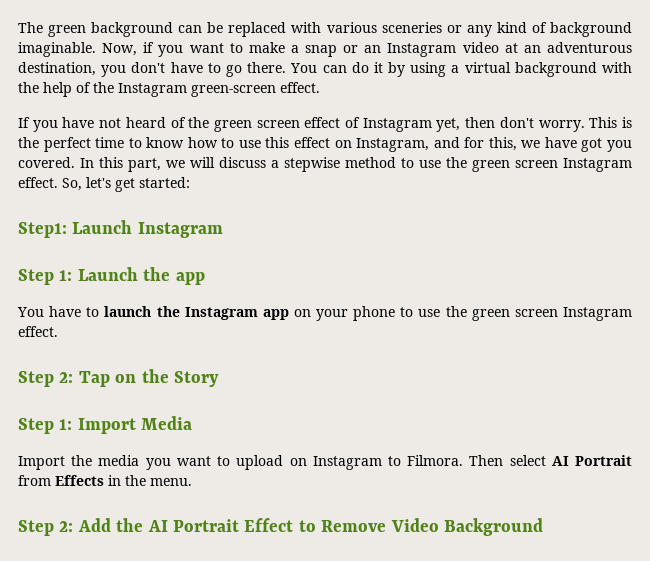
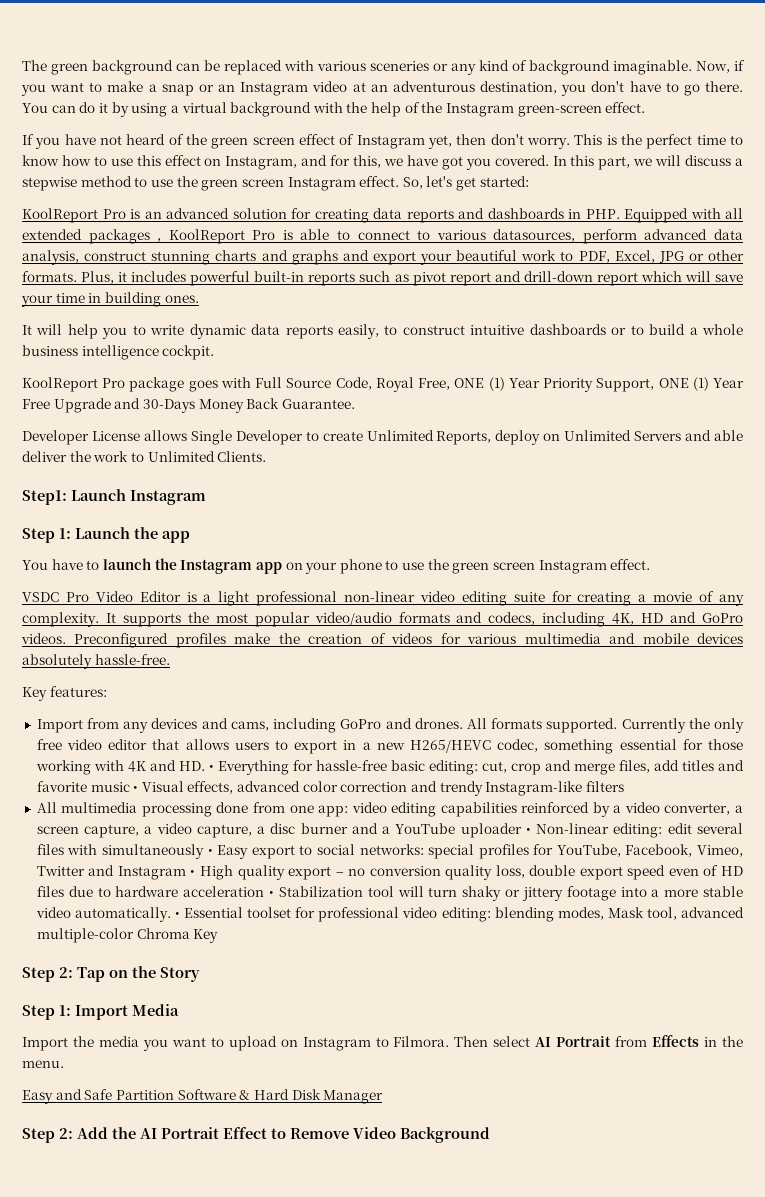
+ KoolReport Pro is an advanced solution for creating data reports and dashboards in PHP. Equipped with all extended packages , KoolReport Pro is able to connect to various datasources, perform advanced data analysis, construct stunning charts and graphs and export your beautiful work to PDF, Excel, JPG or other formats. Plus, it includes powerful built-in reports such as pivot report and drill-down report which will save your time in building ones.
+ It will help you to write dynamic data reports easily, to construct intuitive dashboards or to build a whole business intelligence cockpit.
+ KoolReport Pro package goes with Full Source Code, Royal Free, ONE (1) Year Priority Support, ONE (1) Year Free Upgrade and 30-Days Money Back Guarantee.
+ Developer License allows Single Developer to create Unlimited Reports, deploy on Unlimited Servers and able deliver the work to Unlimited Clients.
+ VSDC Pro Video Editor is a light professional non-linear video editing suite for creating a movie of any complexity. It supports the most popular video/audio formats and codecs, including 4K, HD and GoPro videos. Preconfigured profiles make the creation of videos for various multimedia and mobile devices absolutely hassle-free.
+ Key features:
+ Import from any devices and cams, including GoPro and drones. All formats supported. Сurrently the only free video editor that allows users to export in a new H265/HEVC codec, something essential for those working with 4K and HD. • Everything for hassle-free basic editing: cut, crop and merge files, add titles and favorite music • Visual effects, advanced color correction and trendy Instagram-like filters
+ All multimedia processing done from one app: video editing capabilities reinforced by a video converter, a screen capture, a video capture, a disc burner and a YouTube uploader • Non-linear editing: edit several files with simultaneously • Easy export to social networks: special profiles for YouTube, Facebook, Vimeo, Twitter and Instagram • High quality export – no conversion quality loss, double export speed even of HD files due to hardware acceleration • Stabilization tool will turn shaky or jittery footage into a more stable video automatically. • Essential toolset for professional video editing: blending modes, Mask tool, advanced multiple-color Chroma Key
+ Easy and Safe Partition Software & Hard Disk Manager

